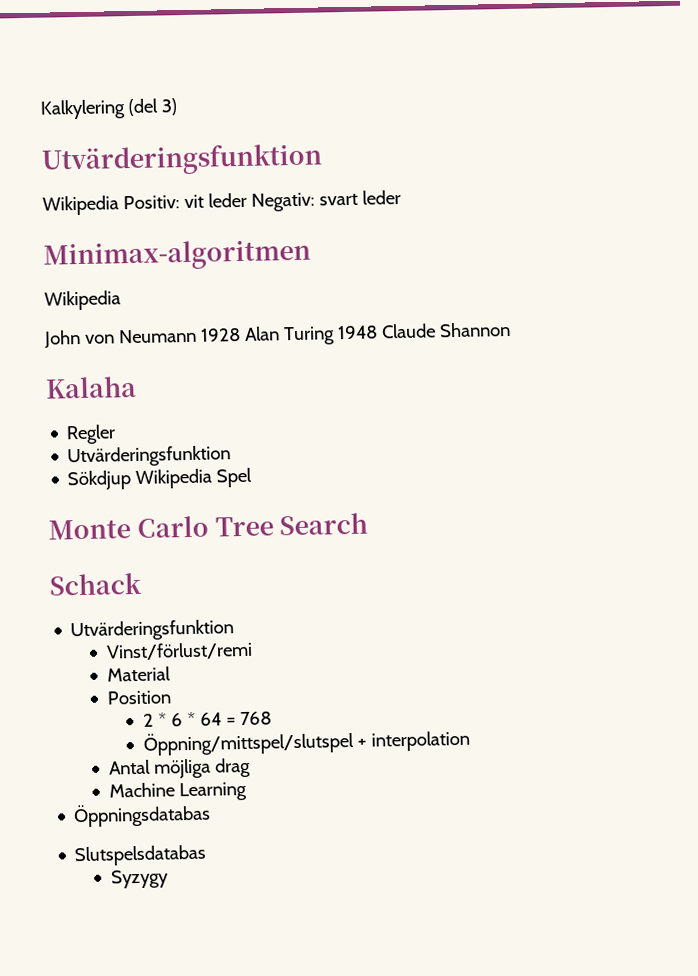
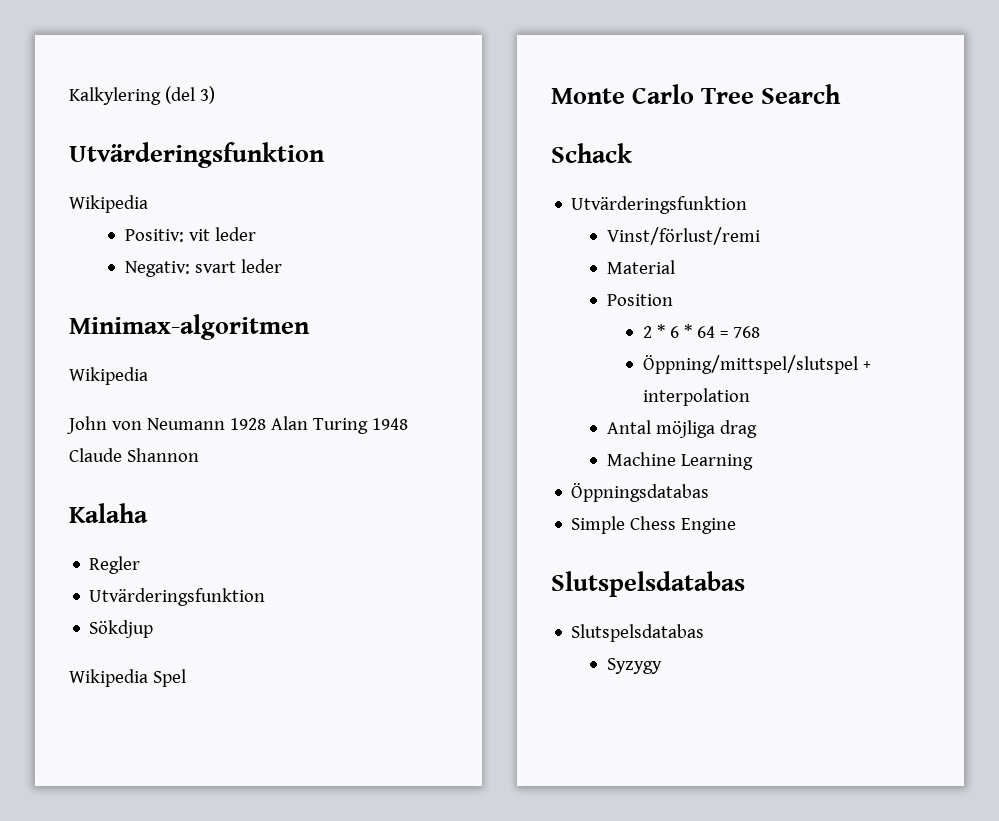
  Kalkylering (del 3)
  Utvärderingsfunktion
- Wikipedia Positiv: vit leder Negativ: svart leder
+ Wikipedia
+ Positiv: vit leder
+ Negativ: svart leder
- Sökdjup Wikipedia Spel
+ Sökdjup
+ Wikipedia Spel
+ Simple Chess Engine
+ Slutspelsdatabas

